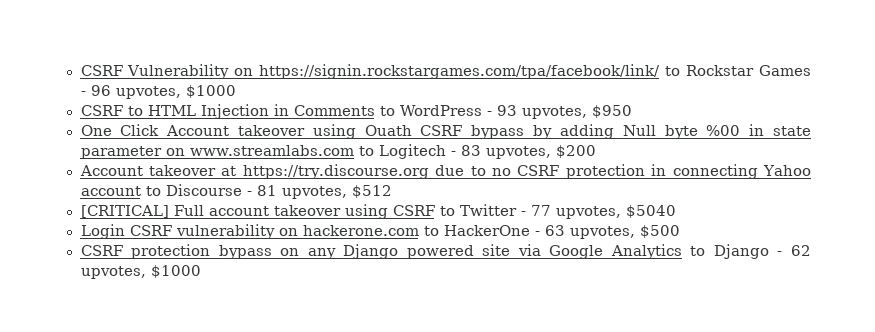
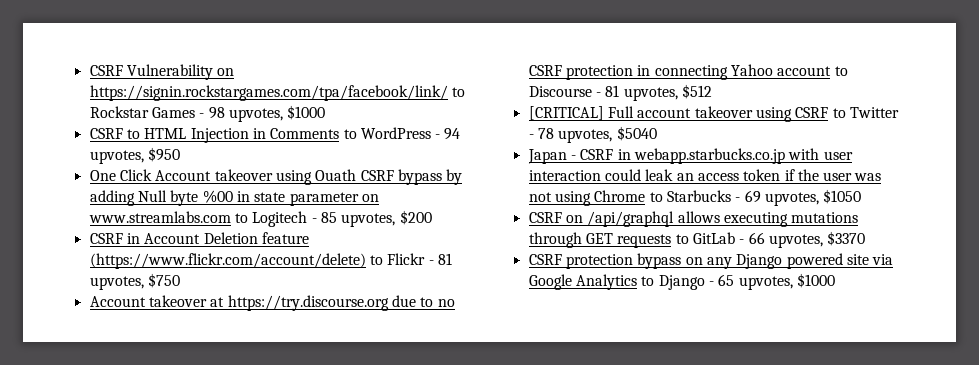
- CSRF Vulnerability on https://signin.rockstargames.com/tpa/facebook/link/ to Rockstar Games - 96 upvotes, $1000
+ CSRF Vulnerability on https://signin.rockstargames.com/tpa/facebook/link/ to Rockstar Games - 98 upvotes, $1000
- CSRF to HTML Injection in Comments to WordPress - 93 upvotes, $950
+ CSRF to HTML Injection in Comments to WordPress - 94 upvotes, $950
- One Click Account takeover using Ouath CSRF bypass by adding Null byte %00 in state parameter on www.streamlabs.com to Logitech - 83 upvotes, $200
+ One Click Account takeover using Ouath CSRF bypass by adding Null byte %00 in state parameter on www.streamlabs.com to Logitech - 85 upvotes, $200
+ CSRF in Account Deletion feature (https://www.flickr.com/account/delete) to Flickr - 81 upvotes, $750
- [CRITICAL] Full account takeover using CSRF to Twitter - 77 upvotes, $5040
+ [CRITICAL] Full account takeover using CSRF to Twitter - 78 upvotes, $5040
- Login CSRF vulnerability on hackerone.com to HackerOne - 63 upvotes, $500
+ Japan - CSRF in webapp.starbucks.co.jp with user interaction could leak an access token if the user was not using Chrome to Starbucks - 69 upvotes, $1050
+ CSRF on /api/graphql allows executing mutations through GET requests to GitLab - 66 upvotes, $3370
- CSRF protection bypass on any Django powered site via Google Analytics to Django - 62 upvotes, $1000
+ CSRF protection bypass on any Django powered site via Google Analytics to Django - 65 upvotes, $1000

